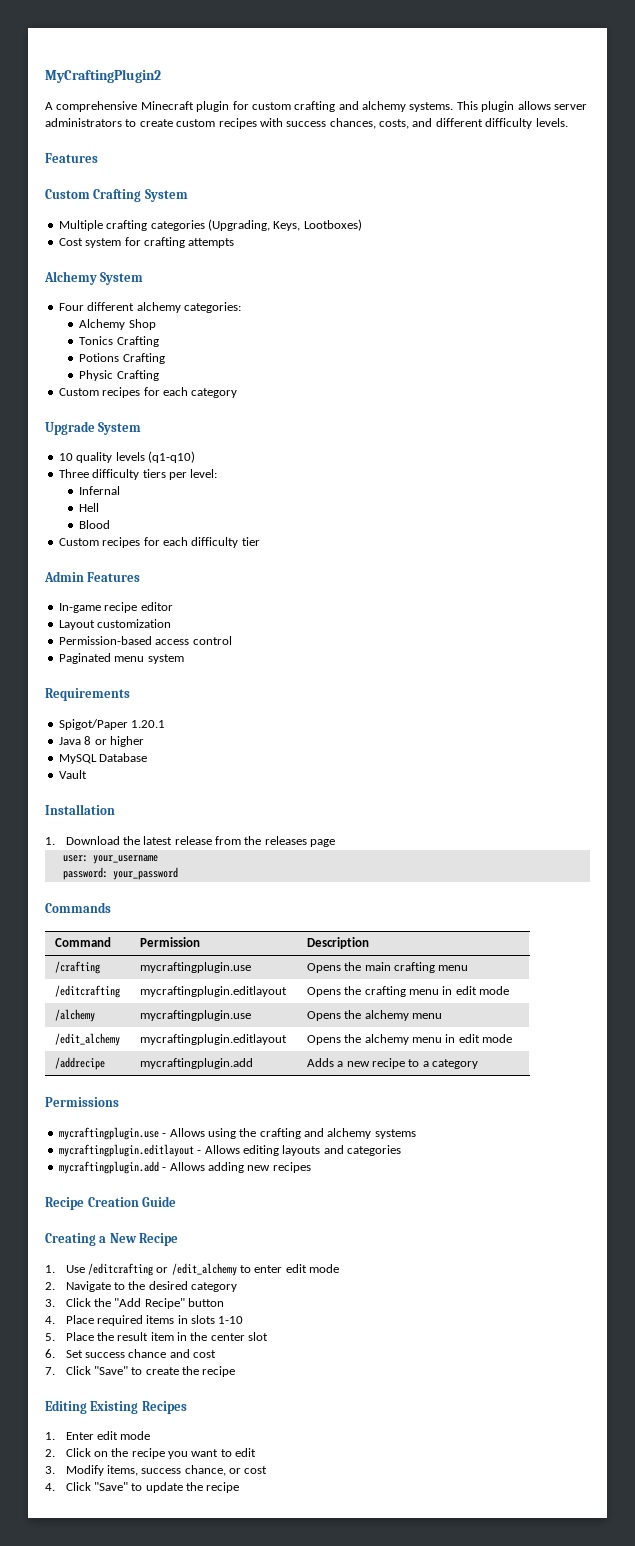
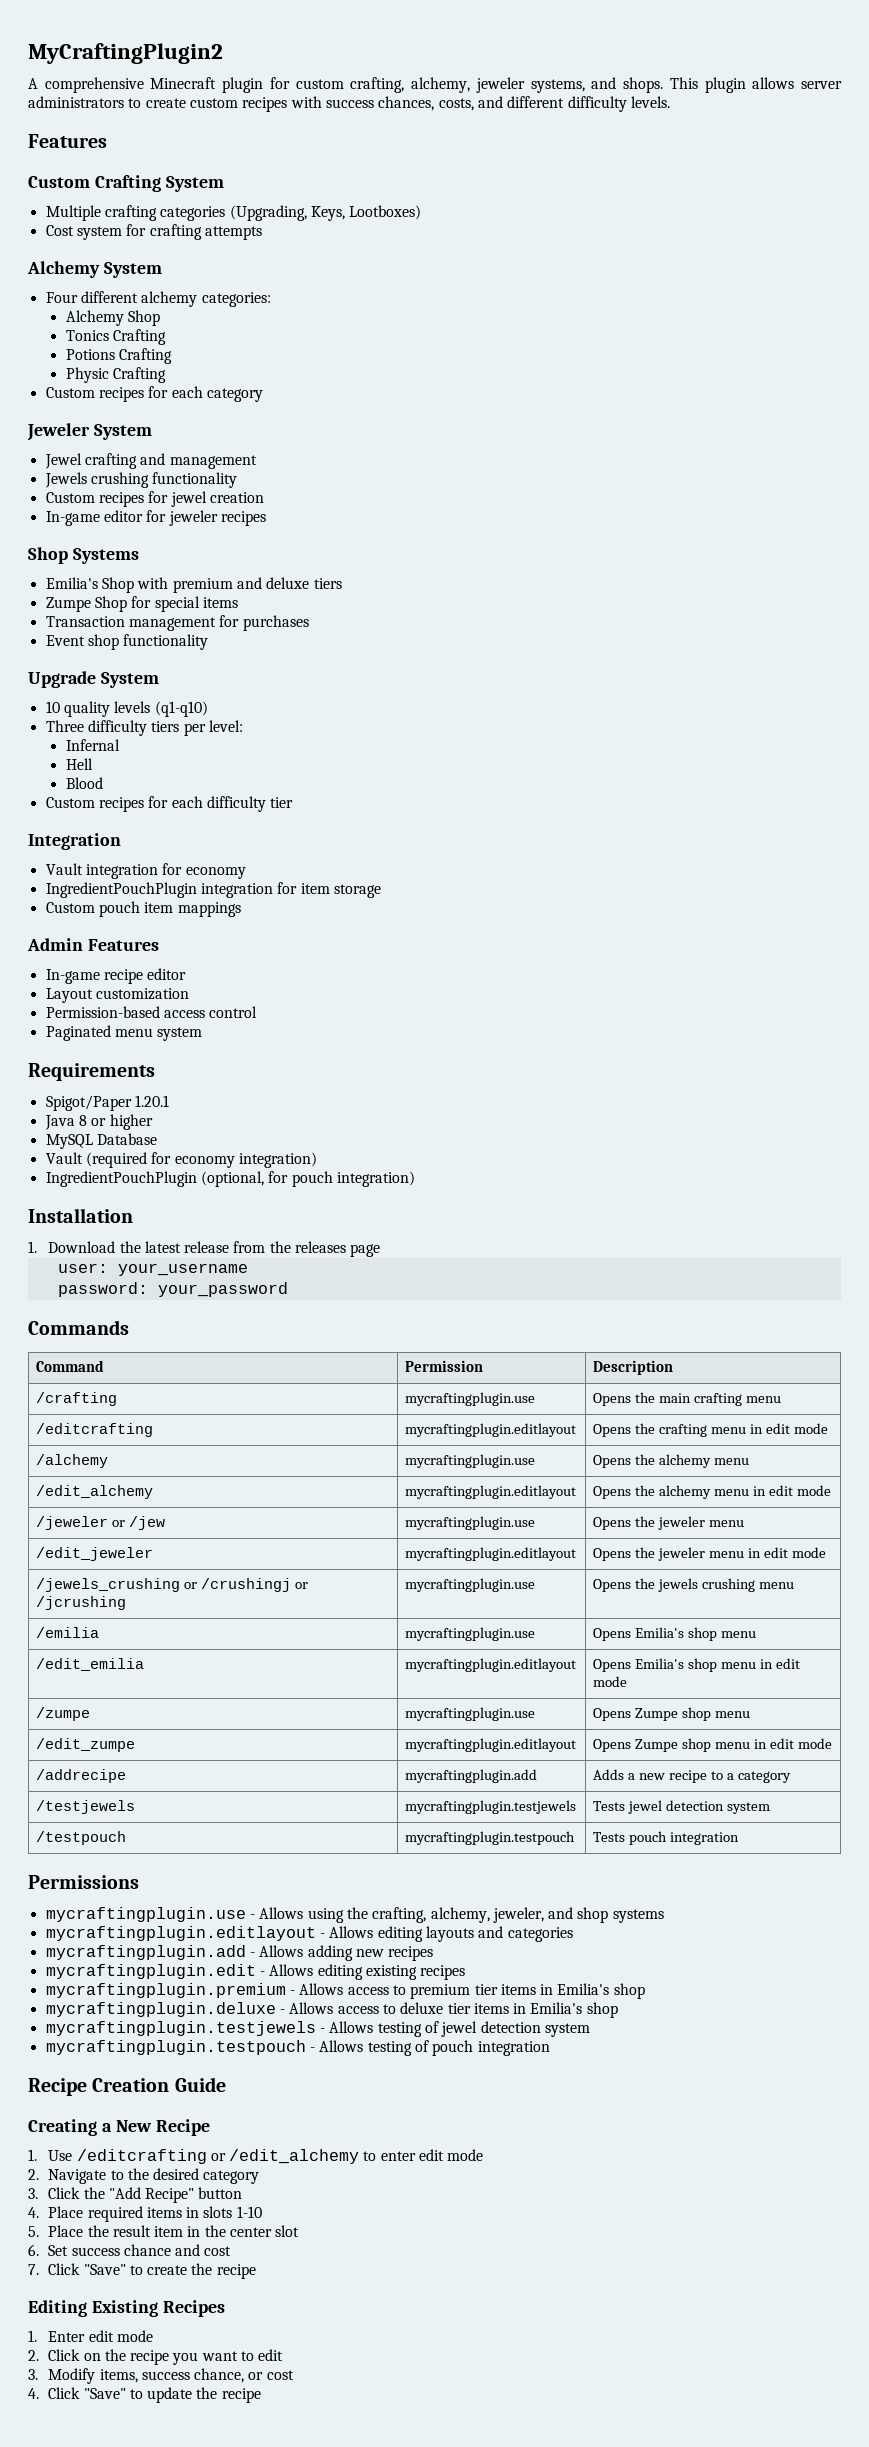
- A comprehensive Minecraft plugin for custom crafting and alchemy systems.
+ A comprehensive Minecraft plugin for custom crafting, alchemy, jeweler systems, and shops.
+ Jeweler System
+ Jewel crafting and management
+ Jewels crushing functionality
+ Custom recipes for jewel creation
+ In-game editor for jeweler recipes
+ Shop Systems
+ Emilia's Shop with premium and deluxe tiers
+ Zumpe Shop for special items
+ Transaction management for purchases
+ Event shop functionality
+ Integration
+ Vault integration for economy
+ IngredientPouchPlugin integration for item storage
+ Custom pouch item mappings
- Vault
+ Vault (required for economy integration)
+ IngredientPouchPlugin (optional, for pouch integration)
+ /jeweler or /jew | mycraftingplugin.use | Opens the jeweler menu
+ /edit_jeweler | mycraftingplugin.editlayout | Opens the jeweler menu in edit mode
+ /jewels_crushing or /crushingj or /jcrushing | mycraftingplugin.use | Opens the jewels crushing menu
+ /emilia | mycraftingplugin.use | Opens Emilia's shop menu
+ /edit_emilia | mycraftingplugin.editlayout | Opens Emilia's shop menu in edit mode
+ /zumpe | mycraftingplugin.use | Opens Zumpe shop menu
+ /edit_zumpe | mycraftingplugin.editlayout | Opens Zumpe shop menu in edit mode
+ /testjewels | mycraftingplugin.testjewels | Tests jewel detection system
+ /testpouch | mycraftingplugin.testpouch | Tests pouch integration
- mycraftingplugin.use - Allows using the crafting and alchemy systems
+ mycraftingplugin.use - Allows using the crafting, alchemy, jeweler, and shop systems
+ mycraftingplugin.edit - Allows editing existing recipes
+ mycraftingplugin.premium - Allows access to premium tier items in Emilia's shop
+ mycraftingplugin.deluxe - Allows access to deluxe tier items in Emilia's shop
+ mycraftingplugin.testjewels - Allows testing of jewel detection system
+ mycraftingplugin.testpouch - Allows testing of pouch integration

